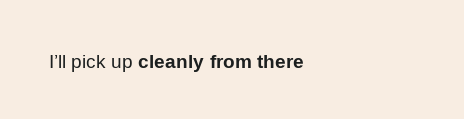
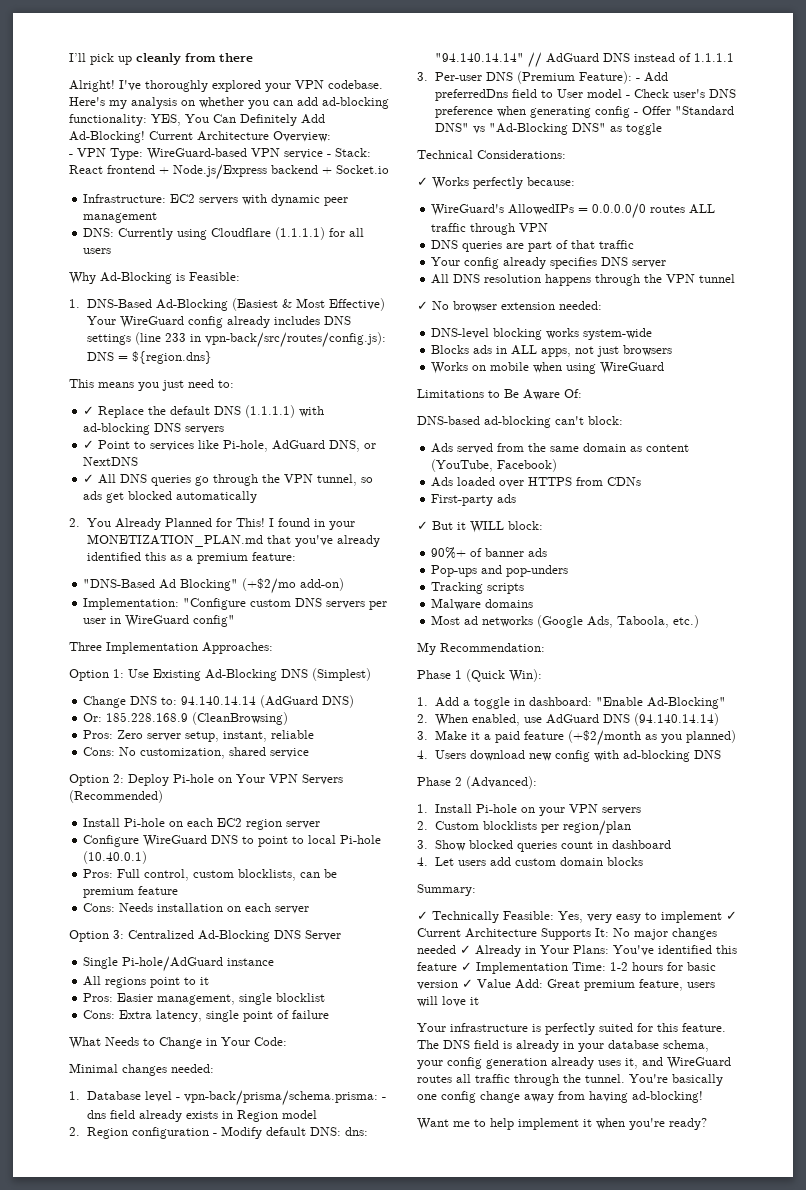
+ Alright! I've thoroughly explored your VPN codebase. Here's my analysis on whether you can add ad-blocking functionality: YES, You Can Definitely Add Ad-Blocking! Current Architecture Overview:
+ - VPN Type: WireGuard-based VPN service - Stack: React frontend + Node.js/Express backend + Socket.io
+ Infrastructure: EC2 servers with dynamic peer management
+ DNS: Currently using Cloudflare (1.1.1.1) for all users
+ Why Ad-Blocking is Feasible:
+ 1. DNS-Based Ad-Blocking (Easiest & Most Effective) Your WireGuard config already includes DNS settings (line 233 in vpn-back/src/routes/config.js): DNS = ${region.dns}
+ This means you just need to:
+ ✓ Replace the default DNS (1.1.1.1) with ad-blocking DNS servers
+ ✓ Point to services like Pi-hole, AdGuard DNS, or NextDNS
+ ✓ All DNS queries go through the VPN tunnel, so ads get blocked automatically
+ 2. You Already Planned for This! I found in your MONETIZATION_PLAN.md that you've already identified this as a premium feature:
+ "DNS-Based Ad Blocking" (+$2/mo add-on)
+ Implementation: "Configure custom DNS servers per user in WireGuard config"
+ Three Implementation Approaches:
+ Option 1: Use Existing Ad-Blocking DNS (Simplest)
+ Change DNS to: 94.140.14.14 (AdGuard DNS)
+ Or: 185.228.168.9 (CleanBrowsing)
+ Pros: Zero server setup, instant, reliable
+ Cons: No customization, shared service
+ Option 2: Deploy Pi-hole on Your VPN Servers (Recommended)
+ Install Pi-hole on each EC2 region server
+ Configure WireGuard DNS to point to local Pi-hole (10.40.0.1)
+ Pros: Full control, custom blocklists, can be premium feature
+ Cons: Needs installation on each server
+ Option 3: Centralized Ad-Blocking DNS Server
+ Single Pi-hole/AdGuard instance
+ All regions point to it
+ Pros: Easier management, single blocklist
+ Cons: Extra latency, single point of failure
+ What Needs to Change in Your Code:
+ Minimal changes needed:
+ 1. Database level - vpn-back/prisma/schema.prisma: - dns field already exists in Region model
+ 2. Region configuration - Modify default DNS: dns: "94.140.14.14" // AdGuard DNS instead of 1.1.1.1
+ 3. Per-user DNS (Premium Feature): - Add preferredDns field to User model - Check user's DNS preference when generating config - Offer "Standard DNS" vs "Ad-Blocking DNS" as toggle
+ Technical Considerations:
+ ✓ Works perfectly because:
+ WireGuard's AllowedIPs = 0.0.0.0/0 routes ALL traffic through VPN
+ DNS queries are part of that traffic
+ Your config already specifies DNS server
+ All DNS resolution happens through the VPN tunnel
+ ✓ No browser extension needed:
+ DNS-level blocking works system-wide
+ Blocks ads in ALL apps, not just browsers
+ Works on mobile when using WireGuard
+ Limitations to Be Aware Of:
+ DNS-based ad-blocking can't block:
+ Ads served from the same domain as content (YouTube, Facebook)
+ Ads loaded over HTTPS from CDNs
+ First-party ads
+ ✓ But it WILL block:
+ 90%+ of banner ads
+ Pop-ups and pop-unders
+ Tracking scripts
+ Malware domains
+ Most ad networks (Google Ads, Taboola, etc.)
+ My Recommendation:
+ Phase 1 (Quick Win):
+ 1. Add a toggle in dashboard: "Enable Ad-Blocking"
+ 2. When enabled, use AdGuard DNS (94.140.14.14)
+ 3. Make it a paid feature (+$2/month as you planned)
+ 4. Users download new config with ad-blocking DNS
+ Phase 2 (Advanced):
+ 1. Install Pi-hole on your VPN servers
+ 2. Custom blocklists per region/plan
+ 3. Show blocked queries count in dashboard
+ 4. Let users add custom domain blocks
+ Summary:
+ ✓ Technically Feasible: Yes, very easy to implement ✓ Current Architecture Supports It: No major changes needed ✓ Already in Your Plans: You've identified this feature ✓ Implementation Time: 1-2 hours for basic version ✓ Value Add: Great premium feature, users will love it
+ Your infrastructure is perfectly suited for this feature. The DNS field is already in your database schema, your config generation already uses it, and WireGuard routes all traffic through the tunnel. You're basically one config change away from having ad-blocking!
+ Want me to help implement it when you're ready?

